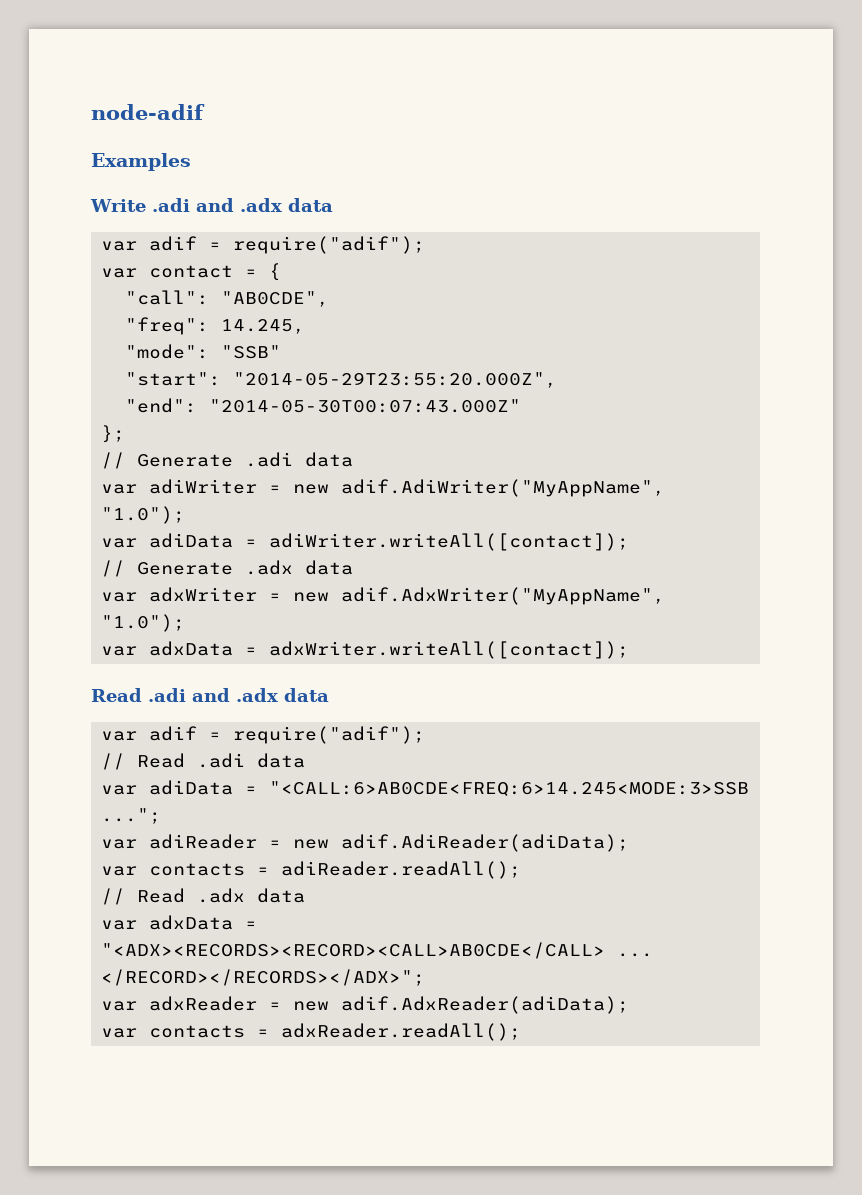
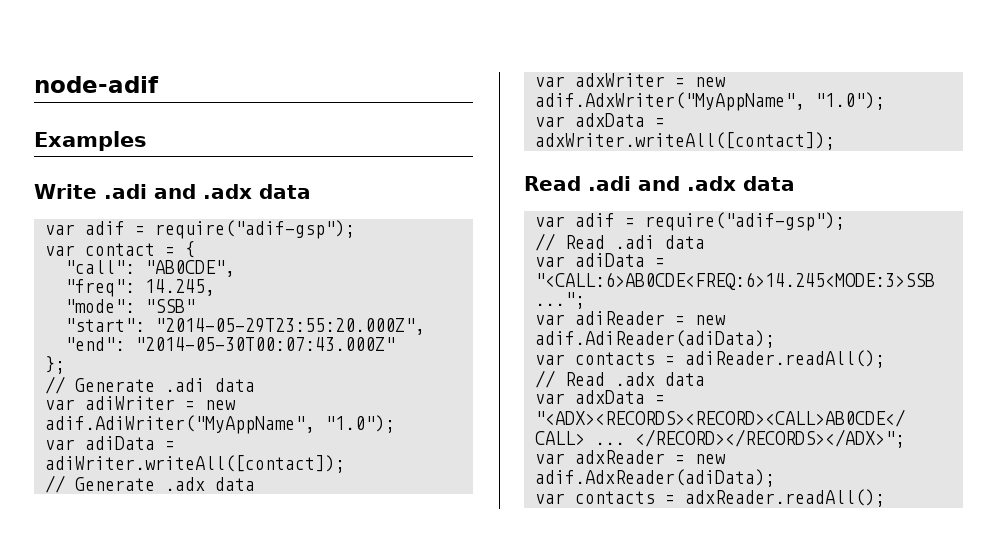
  Write .adi and .adx data
- var adif = require("adif");
+ var adif = require("adif-gsp");
  Read .adi and .adx data
- var adif = require("adif");
+ var adif = require("adif-gsp");

